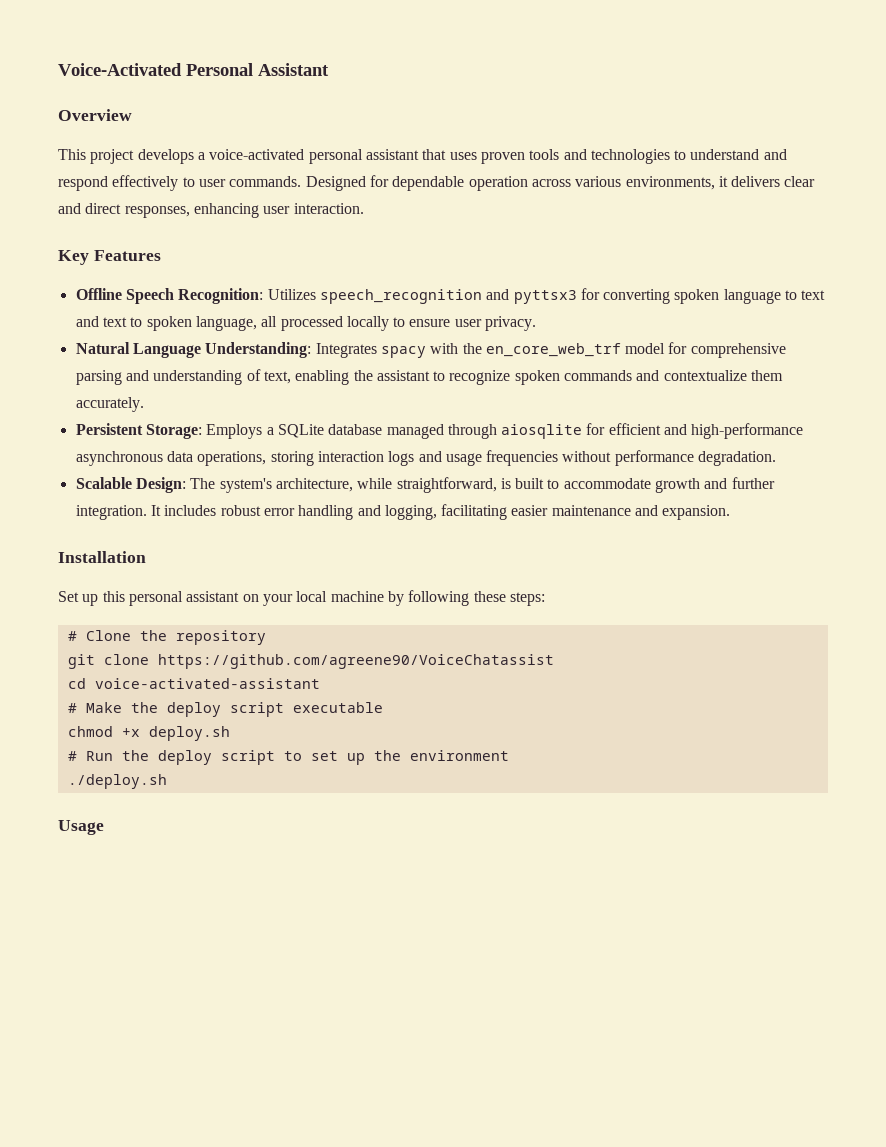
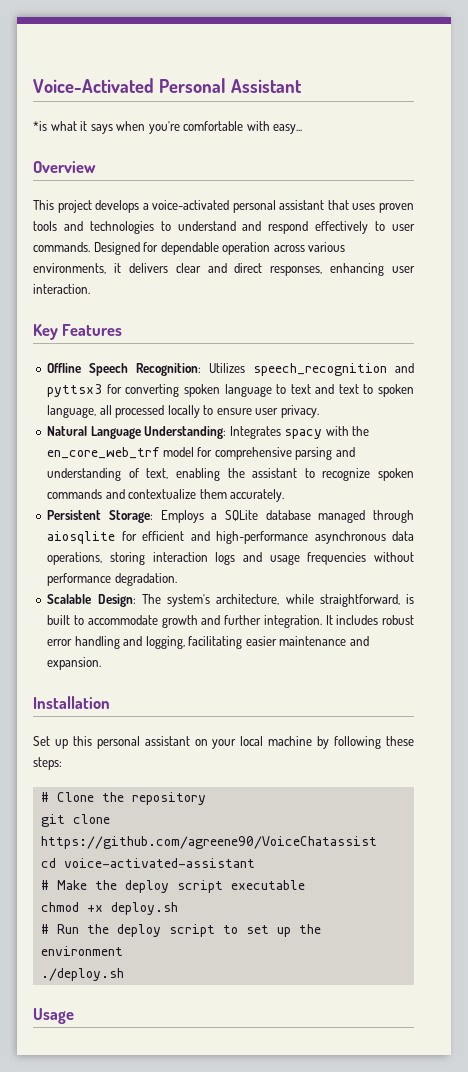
+ *is what it says when you're comfortable with easy...

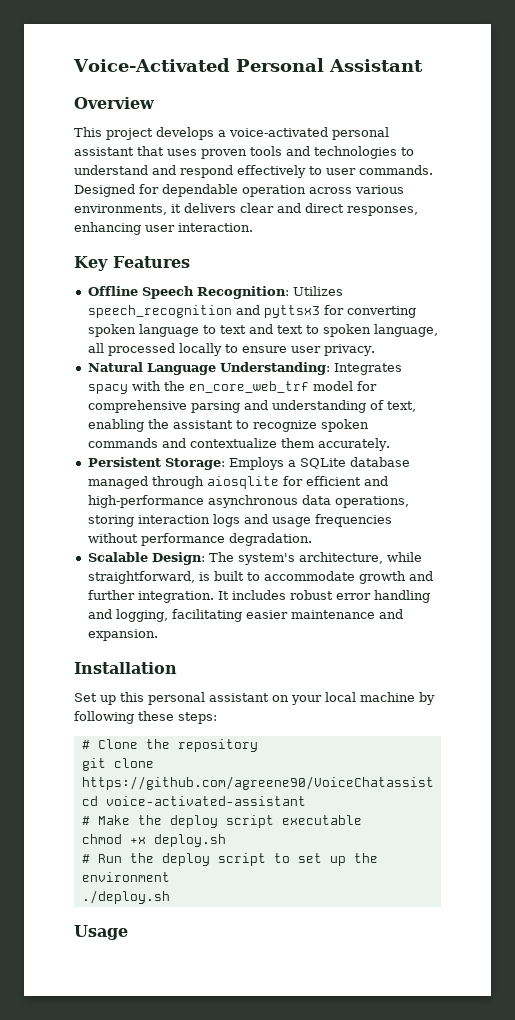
- *is what it says when you're comfortable with easy...

